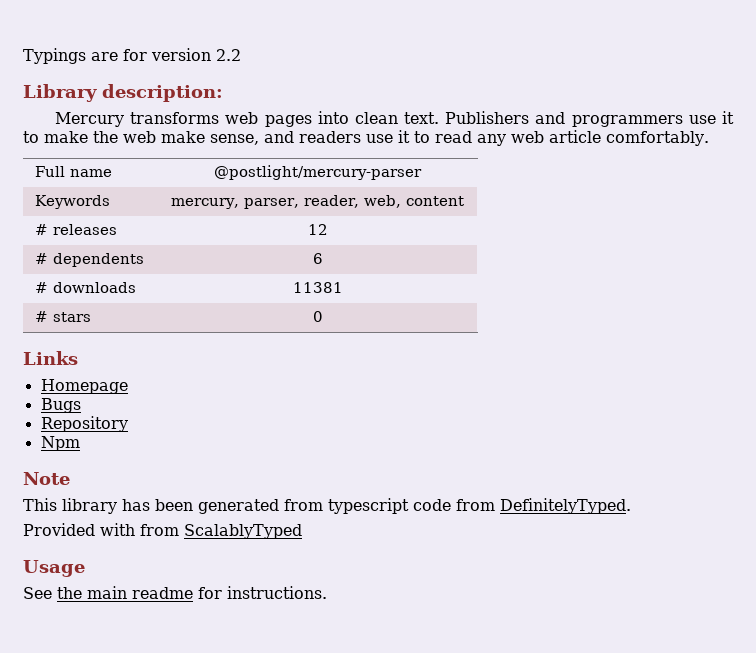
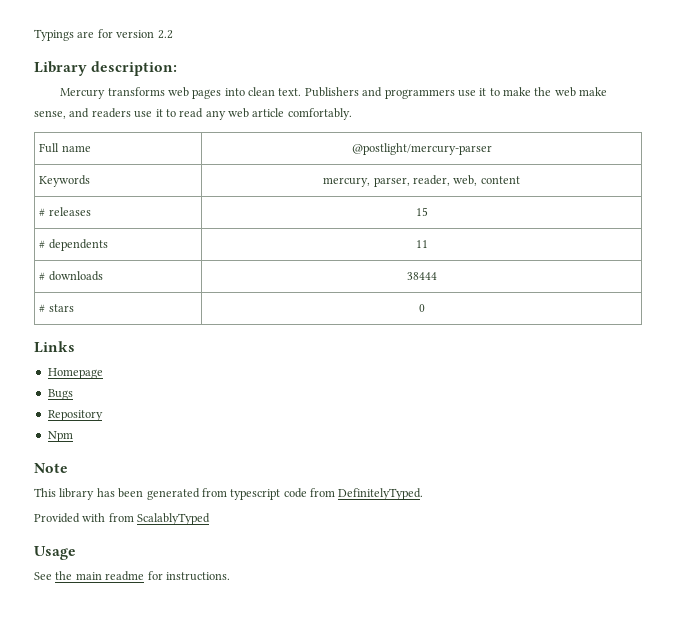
- # releases | 12
+ # releases | 15
- # dependents | 6
+ # dependents | 11
- # downloads | 11381
+ # downloads | 38444

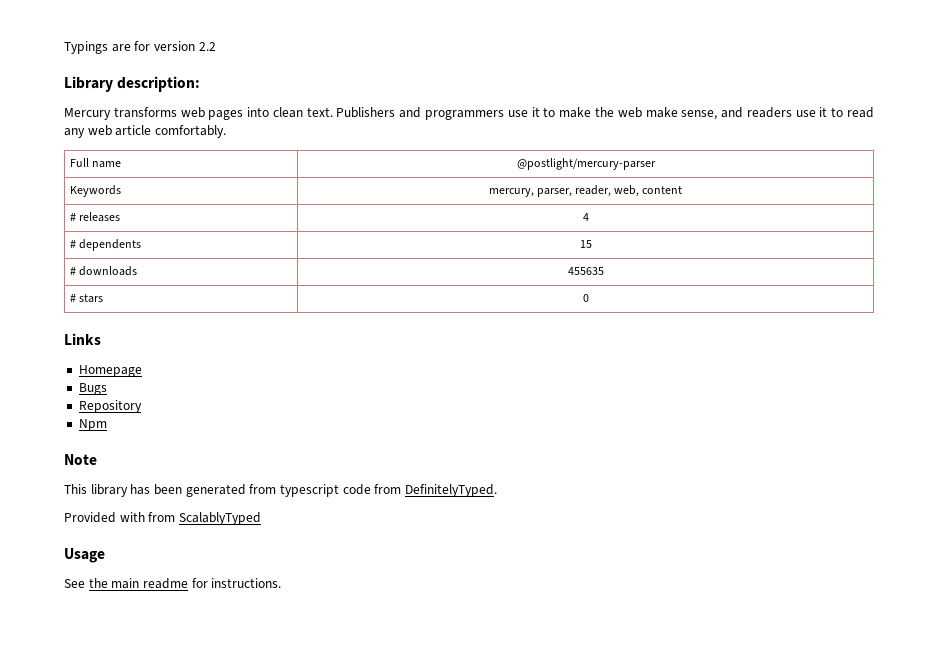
- # releases | 15
+ # releases | 4
- # dependents | 11
+ # dependents | 15
- # downloads | 38444
+ # downloads | 455635

